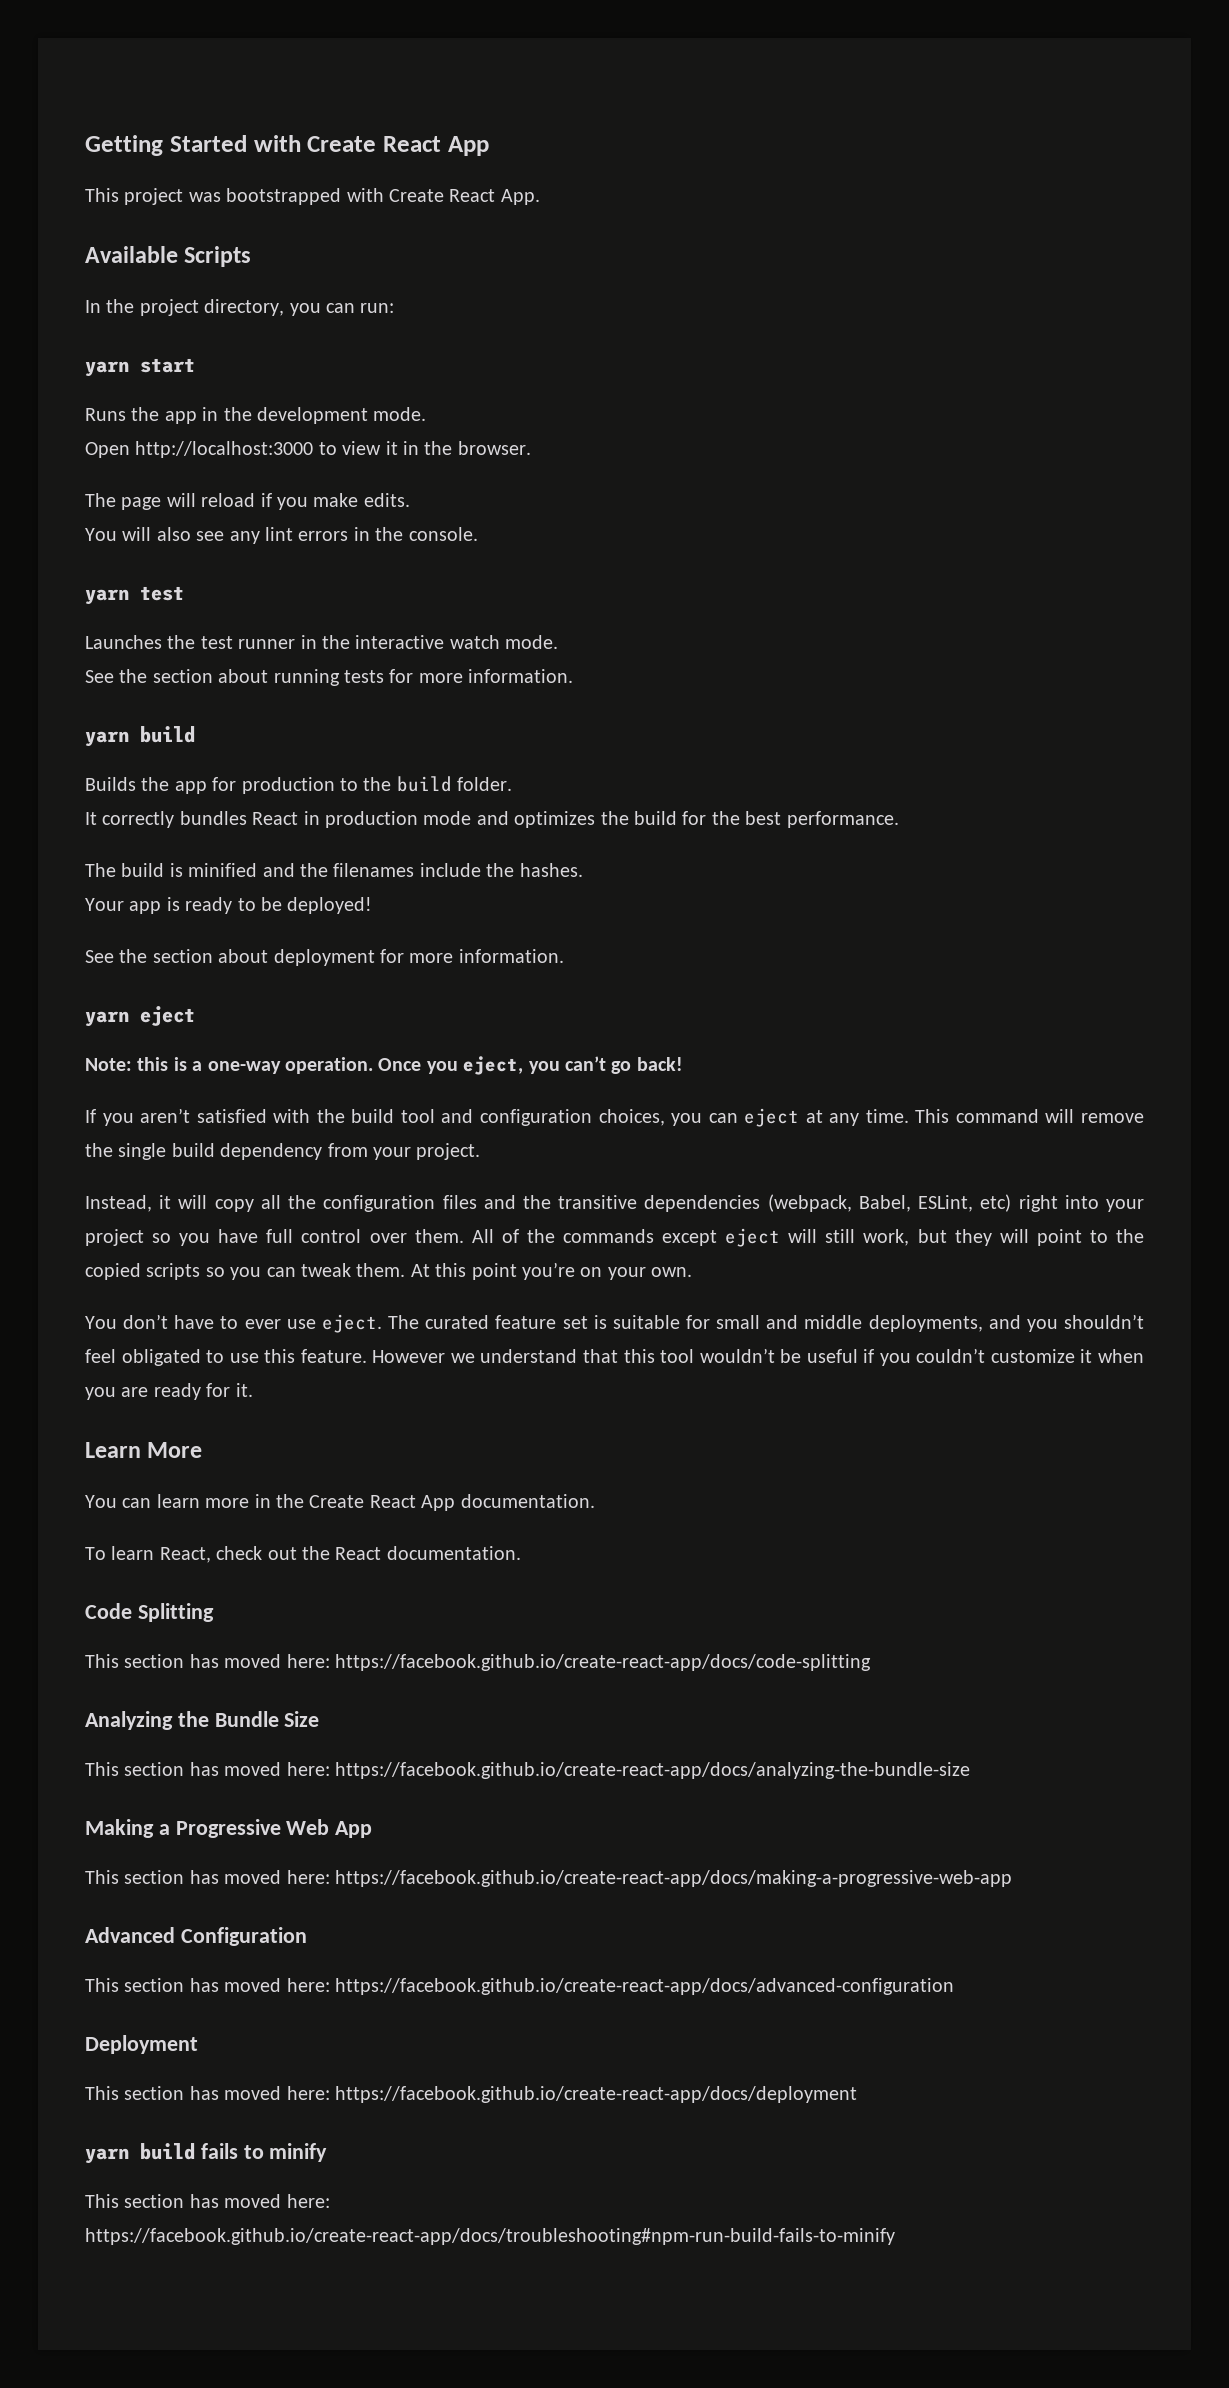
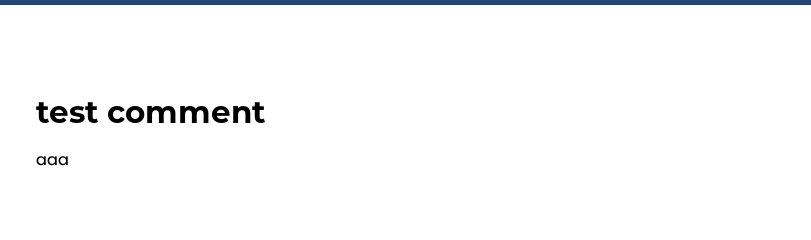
- Getting Started with Create React App
- This project was bootstrapped with Create React App.
- Available Scripts
- In the project directory, you can run:
- yarn start
- Runs the app in the development mode.
- Open http://localhost:3000 to view it in the browser.
- The page will reload if you make edits.
- You will also see any lint errors in the console.
- yarn test
- Launches the test runner in the interactive watch mode.
- See the section about running tests for more information.
- yarn build
- Builds the app for production to the build folder.
- It correctly bundles React in production mode and optimizes the build for the best performance.
- The build is minified and the filenames include the hashes.
- Your app is ready to be deployed!
- See the section about deployment for more information.
- yarn eject
- Note: this is a one-way operation. Once you eject, you can’t go back!
- If you aren’t satisfied with the build tool and configuration choices, you can eject at any time. This command will remove the single build dependency from your project.
- Instead, it will copy all the configuration files and the transitive dependencies (webpack, Babel, ESLint, etc) right into your project so you have full control over them. All of the commands except eject will still work, but they will point to the copied scripts so you can tweak them. At this point you’re on your own.
- You don’t have to ever use eject. The curated feature set is suitable for small and middle deployments, and you shouldn’t feel obligated to use this feature. However we understand that this tool wouldn’t be useful if you couldn’t customize it when you are ready for it.
- Learn More
- You can learn more in the Create React App documentation.
- To learn React, check out the React documentation.
- Code Splitting
- This section has moved here: https://facebook.github.io/create-react-app/docs/code-splitting
- Analyzing the Bundle Size
- This section has moved here: https://facebook.github.io/create-react-app/docs/analyzing-the-bundle-size
- Making a Progressive Web App
- This section has moved here: https://facebook.github.io/create-react-app/docs/making-a-progressive-web-app
- Advanced Configuration
- This section has moved here: https://facebook.github.io/create-react-app/docs/advanced-configuration
- Deployment
- This section has moved here: https://facebook.github.io/create-react-app/docs/deployment
- yarn build fails to minify
- This section has moved here: https://facebook.github.io/create-react-app/docs/troubleshooting#npm-run-build-fails-to-minify
+ test comment
+ aaa

